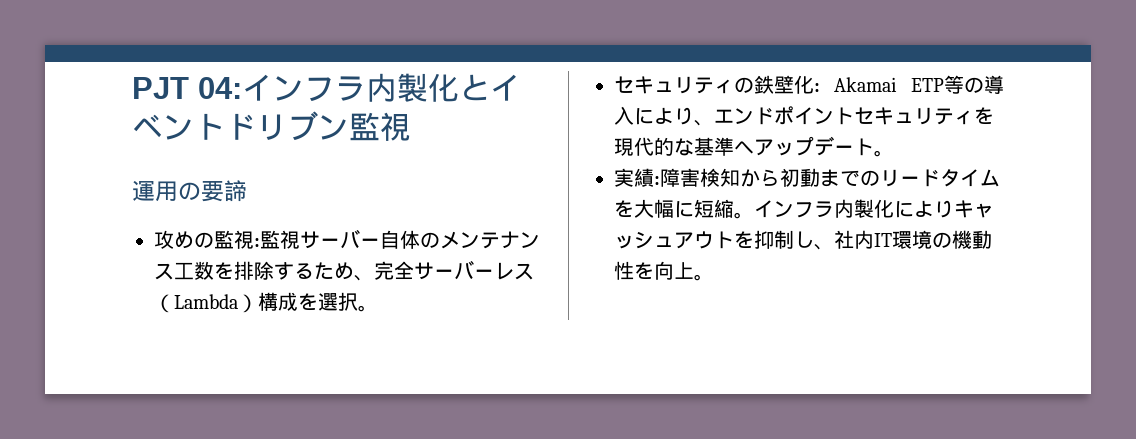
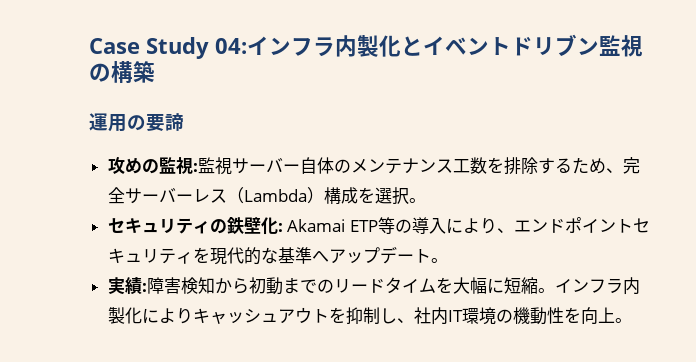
- PJT 04:インフラ内製化とイベントドリブン監視
+ Case Study 04:インフラ内製化とイベントドリブン監視の構築

